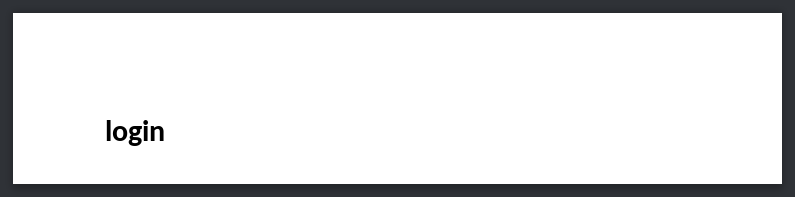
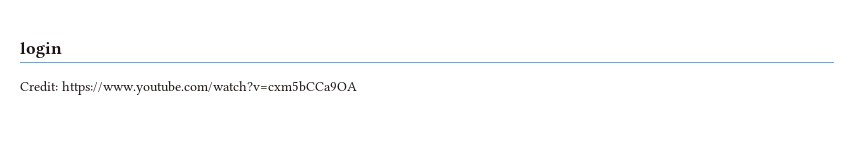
+ Credit: https://www.youtube.com/watch?v=cxm5bCCa9OA

